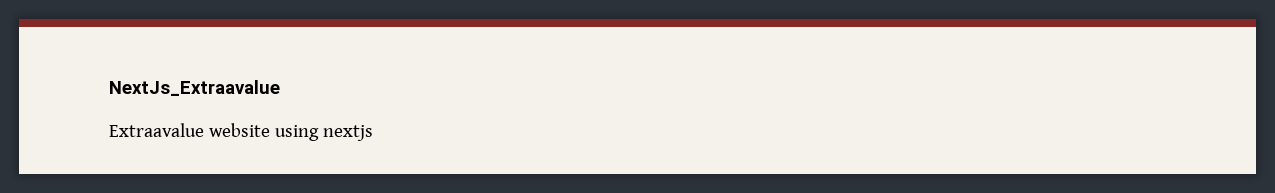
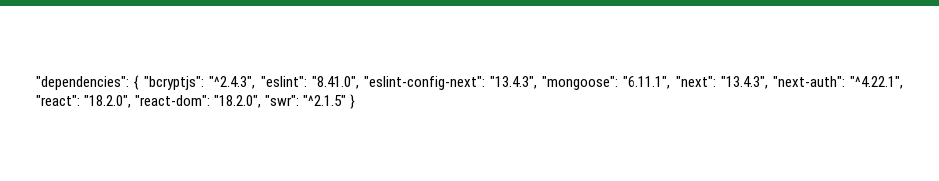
- NextJs_Extraavalue
- Extraavalue website using nextjs
+ "dependencies": { "bcryptjs": "^2.4.3", "eslint": "8.41.0", "eslint-config-next": "13.4.3", "mongoose": "6.11.1", "next": "13.4.3", "next-auth": "^4.22.1", "react": "18.2.0", "react-dom": "18.2.0", "swr": "^2.1.5" }

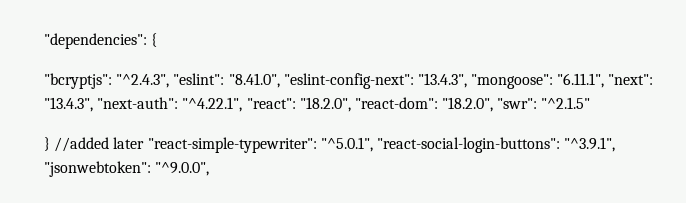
- "dependencies": { "bcryptjs": "^2.4.3", "eslint": "8.41.0", "eslint-config-next": "13.4.3", "mongoose": "6.11.1", "next": "13.4.3", "next-auth": "^4.22.1", "react": "18.2.0", "react-dom": "18.2.0", "swr": "^2.1.5" }
+ "dependencies": {
+ "bcryptjs": "^2.4.3", "eslint": "8.41.0", "eslint-config-next": "13.4.3", "mongoose": "6.11.1", "next": "13.4.3", "next-auth": "^4.22.1", "react": "18.2.0", "react-dom": "18.2.0", "swr": "^2.1.5"
+ } //added later "react-simple-typewriter": "^5.0.1", "react-social-login-buttons": "^3.9.1", "jsonwebtoken": "^9.0.0",

